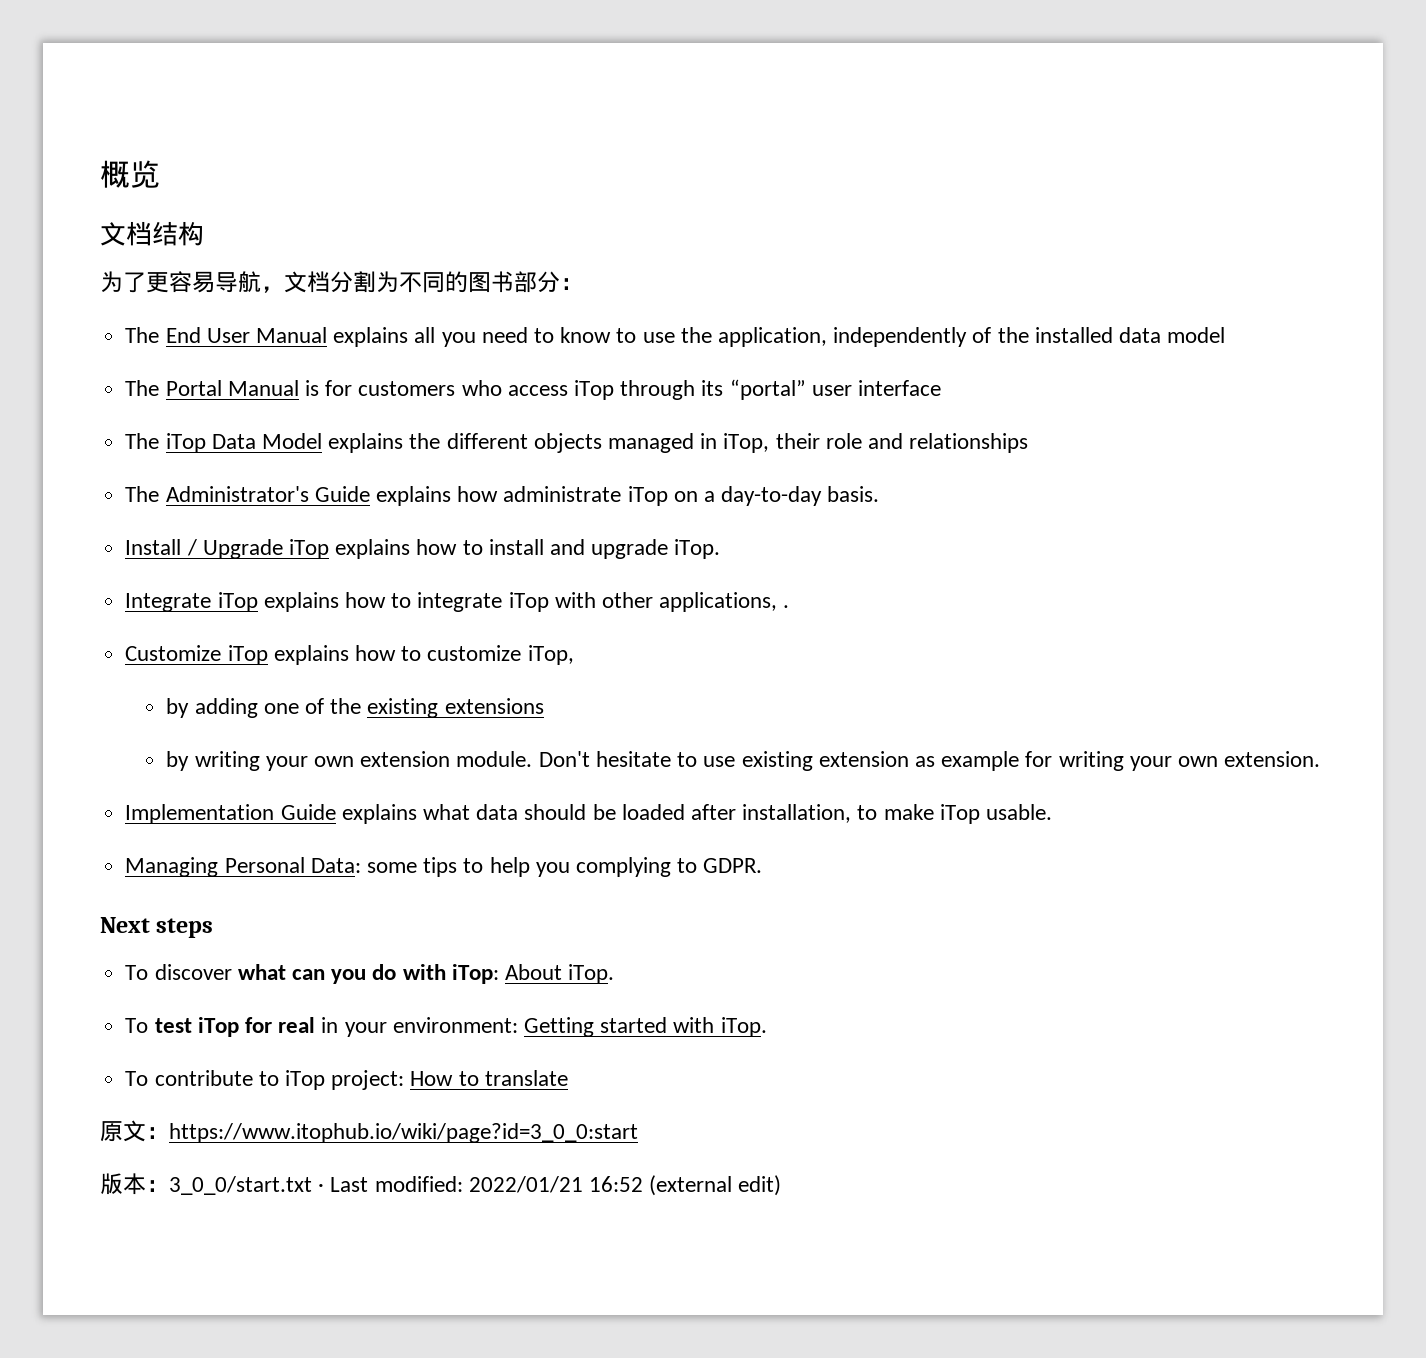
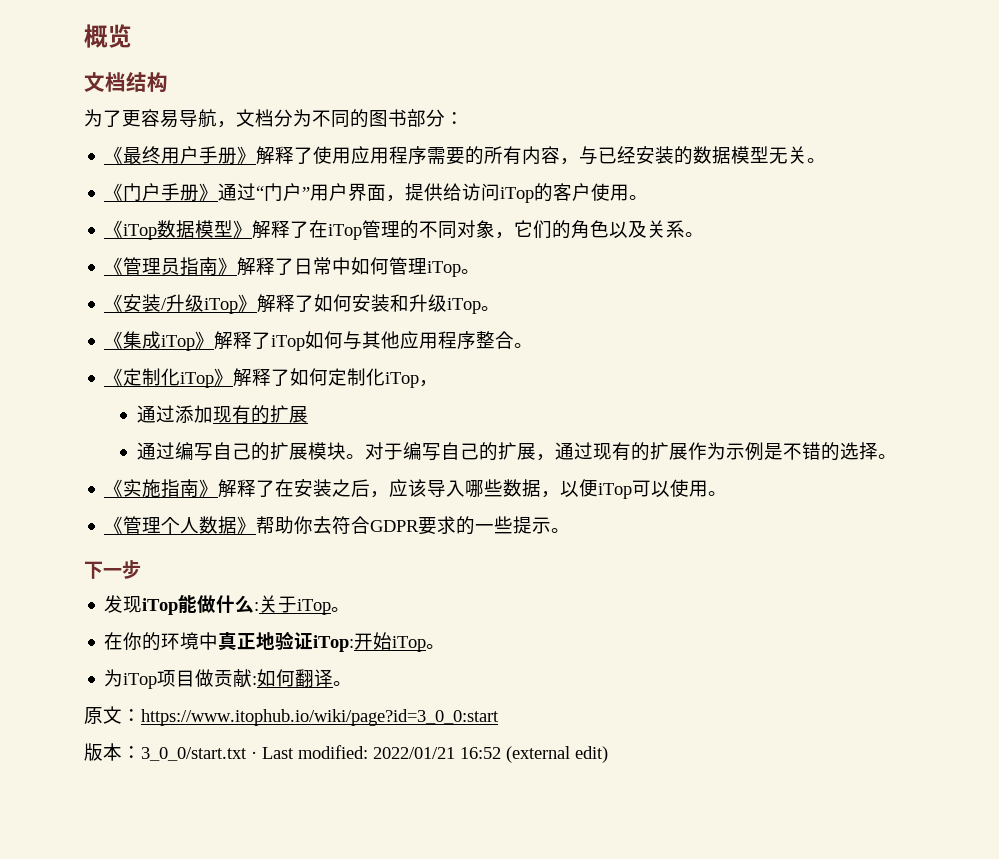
- 为了更容易导航，文档分割为不同的图书部分：
+ 为了更容易导航，文档分为不同的图书部分：
- The End User Manual explains all you need to know to use the application, independently of the installed data model
- The Portal Manual is for customers who access iTop through its “portal” user interface
- The iTop Data Model explains the different objects managed in iTop, their role and relationships
- The Administrator's Guide explains how administrate iTop on a day-to-day basis.
- Install / Upgrade iTop explains how to install and upgrade iTop.
- Integrate iTop explains how to integrate iTop with other applications, .
- Customize iTop explains how to customize iTop,
- by adding one of the existing extensions
- by writing your own extension module. Don't hesitate to use existing extension as example for writing your own extension.
- Implementation Guide explains what data should be loaded after installation, to make iTop usable.
- Managing Personal Data: some tips to help you complying to GDPR.
- Next steps
- To discover what can you do with iTop: About iTop.
- To test iTop for real in your environment: Getting started with iTop.
- To contribute to iTop project: How to translate
+ 《最终用户手册》解释了使用应用程序需要的所有内容，与已经安装的数据模型无关。
+ 《门户手册》通过“门户”用户界面，提供给访问iTop的客户使用。
+ 《iTop数据模型》解释了在iTop管理的不同对象，它们的角色以及关系。
+ 《管理员指南》解释了日常中如何管理iTop。
+ 《安装/升级iTop》解释了如何安装和升级iTop。
+ 《集成iTop》解释了iTop如何与其他应用程序整合。
+ 《定制化iTop》解释了如何定制化iTop，
+ 通过添加现有的扩展
+ 通过编写自己的扩展模块。对于编写自己的扩展，通过现有的扩展作为示例是不错的选择。
+ 《实施指南》解释了在安装之后，应该导入哪些数据，以便iTop可以使用。
+ 《管理个人数据》帮助你去符合GDPR要求的一些提示。
+ 下一步
+ 发现iTop能做什么:关于iTop。
+ 在你的环境中真正地验证iTop:开始iTop。
+ 为iTop项目做贡献:如何翻译。

